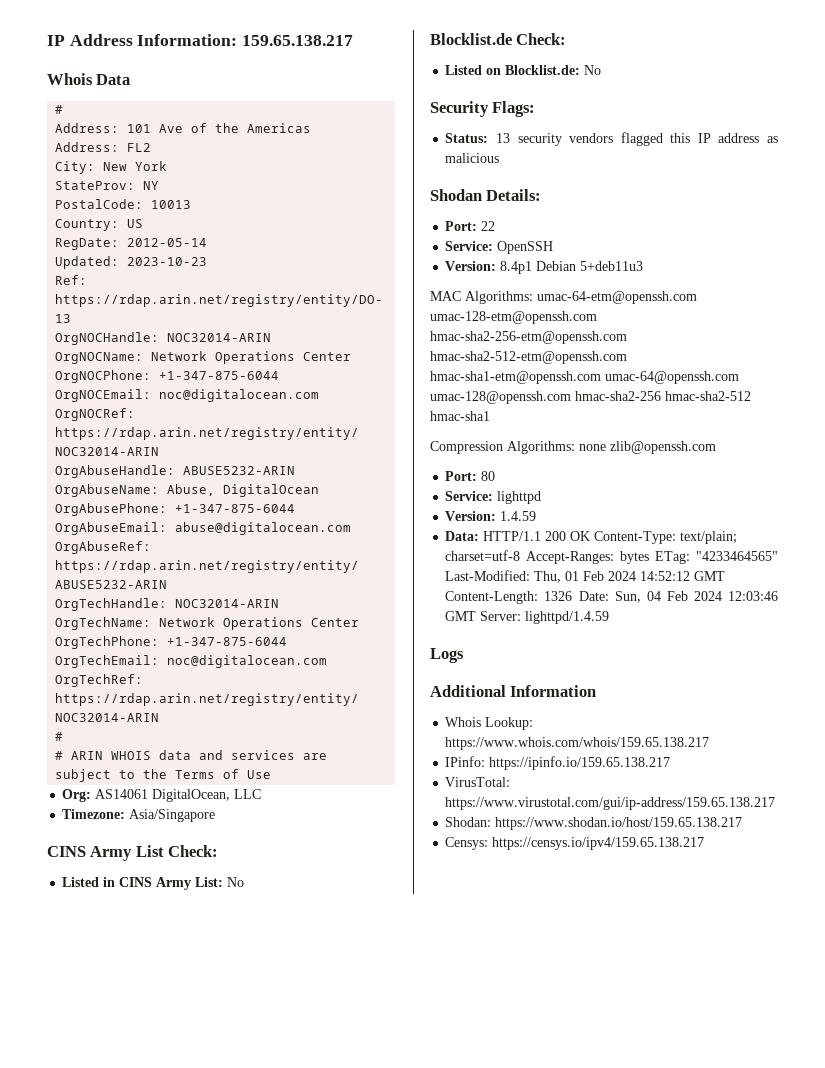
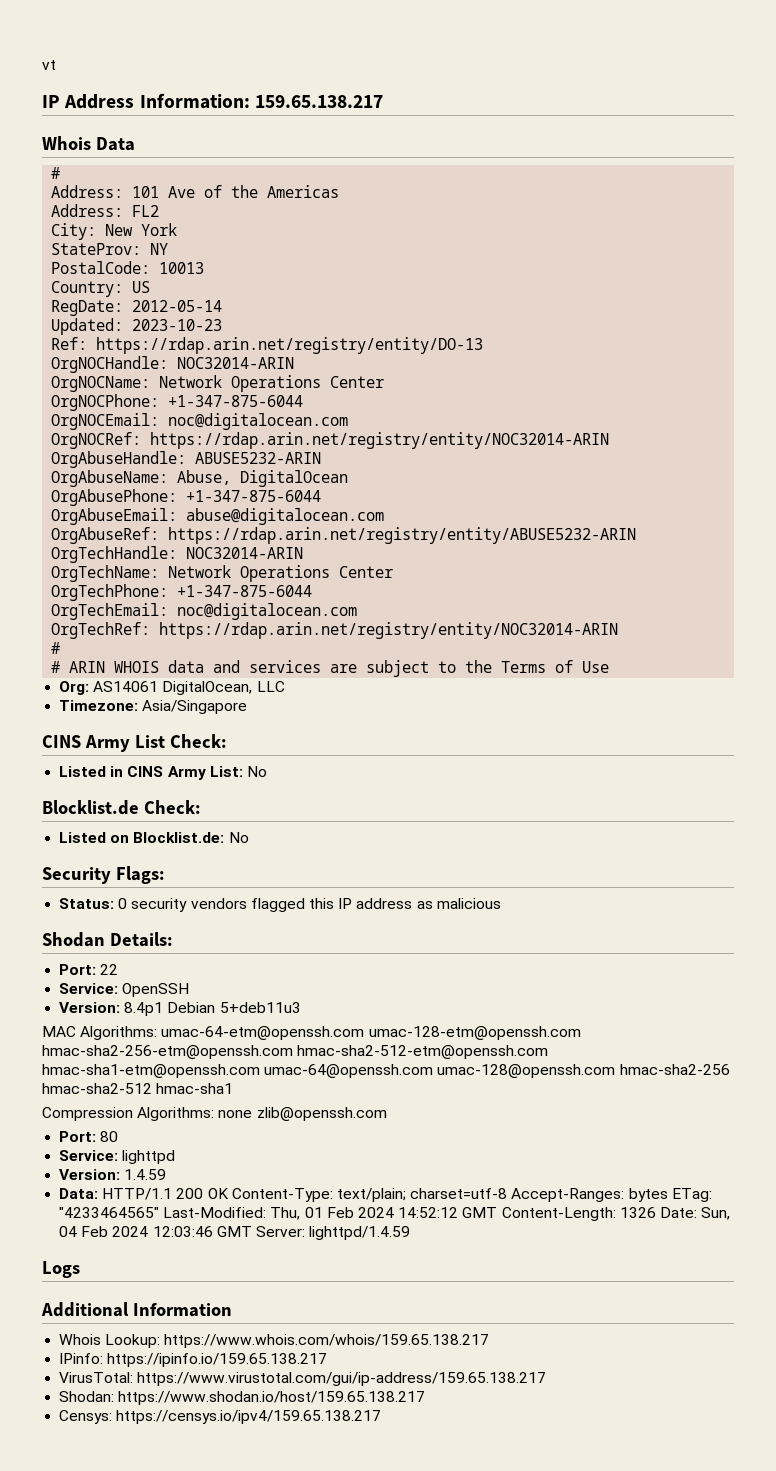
+ vt
- Status: 13 security vendors flagged this IP address as malicious
+ Status: 0 security vendors flagged this IP address as malicious

